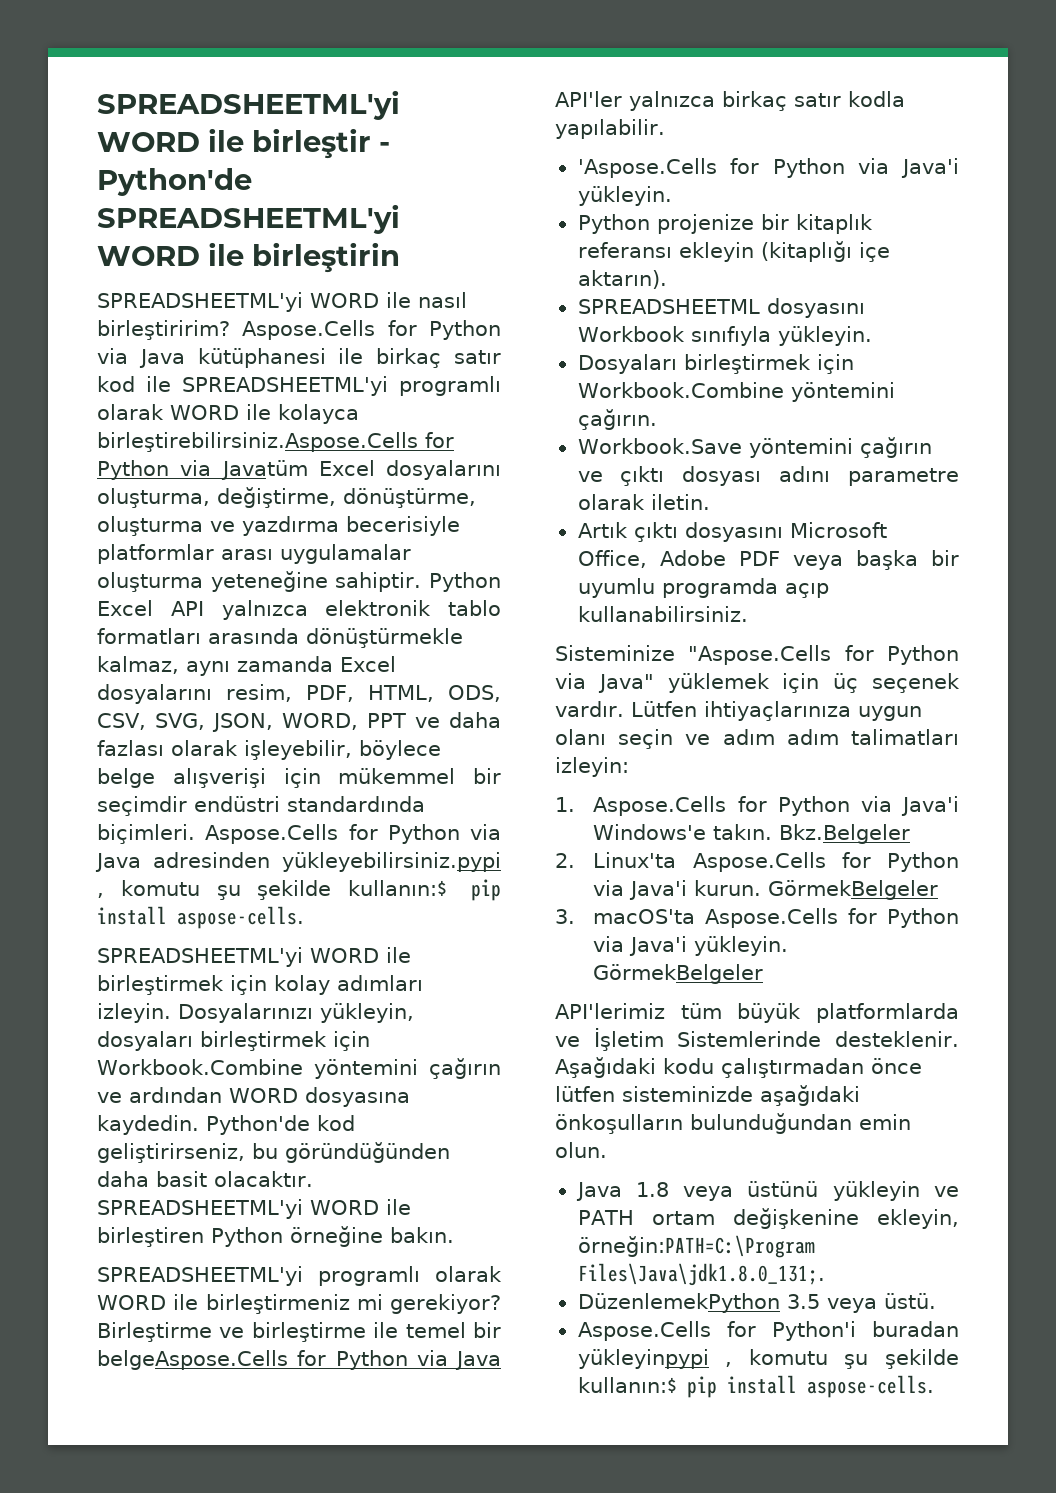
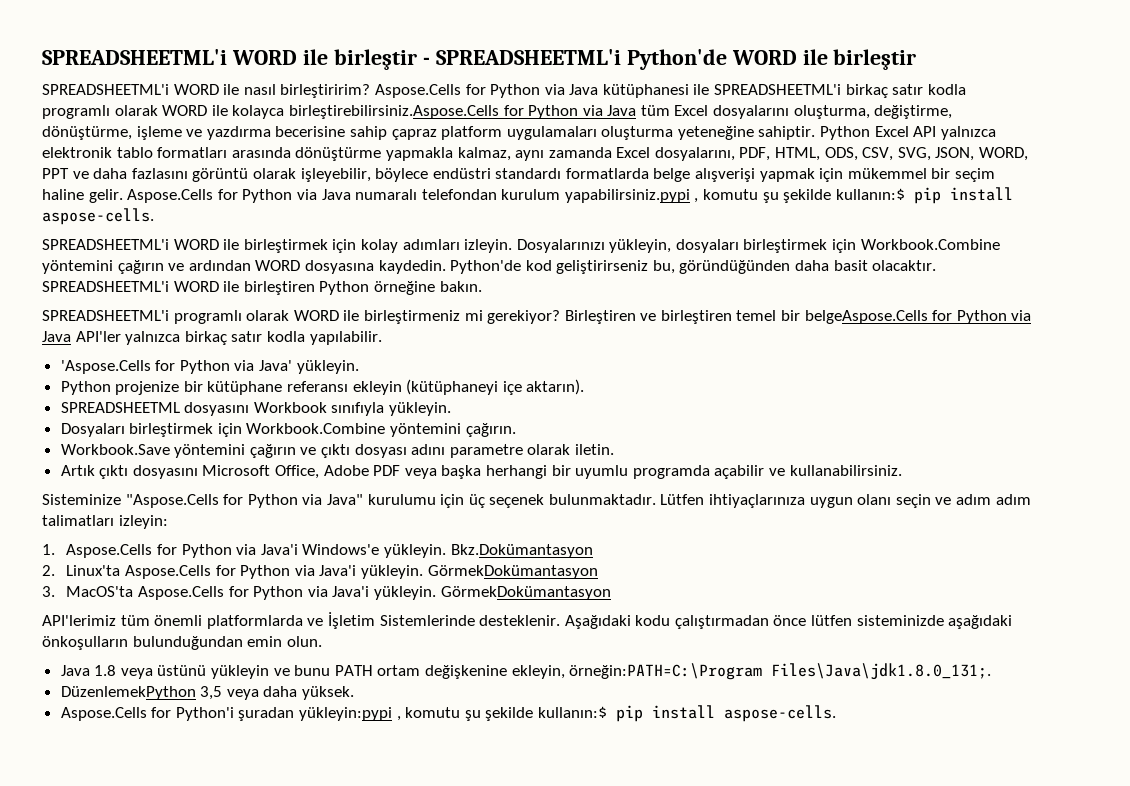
- SPREADSHEETML'yi WORD ile birleştir - Python'de SPREADSHEETML'yi WORD ile birleştirin
- SPREADSHEETML'yi WORD ile nasıl birleştiririm?
+ SPREADSHEETML'i WORD ile birleştir - SPREADSHEETML'i Python'de WORD ile birleştir
+ SPREADSHEETML'i WORD ile nasıl birleştiririm?
- Aspose.Cells for Python via Java kütüphanesi ile birkaç satır kod ile SPREADSHEETML'yi programlı olarak WORD ile kolayca birleştirebilirsiniz.Aspose.Cells for Python via Javatüm Excel dosyalarını oluşturma, değiştirme, dönüştürme, oluşturma ve yazdırma becerisiyle platformlar arası uygulamalar oluşturma yeteneğine sahiptir.
+ Aspose.Cells for Python via Java kütüphanesi ile SPREADSHEETML'i birkaç satır kodla programlı olarak WORD ile kolayca birleştirebilirsiniz.Aspose.Cells for Python via Java tüm Excel dosyalarını oluşturma, değiştirme, dönüştürme, işleme ve yazdırma becerisine sahip çapraz platform uygulamaları oluşturma yeteneğine sahiptir.
- Python Excel API yalnızca elektronik tablo formatları arasında dönüştürmekle kalmaz, aynı zamanda Excel dosyalarını resim, PDF, HTML, ODS, CSV, SVG, JSON, WORD, PPT ve daha fazlası olarak işleyebilir, böylece belge alışverişi için mükemmel bir seçimdir endüstri standardında biçimleri. Aspose.Cells for Python via Java adresinden yükleyebilirsiniz.pypi , komutu şu şekilde kullanın:$ pip install aspose-cells.
+ Python Excel API yalnızca elektronik tablo formatları arasında dönüştürme yapmakla kalmaz, aynı zamanda Excel dosyalarını, PDF, HTML, ODS, CSV, SVG, JSON, WORD, PPT ve daha fazlasını görüntü olarak işleyebilir, böylece endüstri standardı formatlarda belge alışverişi yapmak için mükemmel bir seçim haline gelir. Aspose.Cells for Python via Java numaralı telefondan kurulum yapabilirsiniz.pypi , komutu şu şekilde kullanın:$ pip install aspose-cells.
- SPREADSHEETML'yi WORD ile birleştirmek için kolay adımları izleyin.
+ SPREADSHEETML'i WORD ile birleştirmek için kolay adımları izleyin.
- Python'de kod geliştirirseniz, bu göründüğünden daha basit olacaktır.
+ Python'de kod geliştirirseniz bu, göründüğünden daha basit olacaktır.
- SPREADSHEETML'yi WORD ile birleştiren Python örneğine bakın.
+ SPREADSHEETML'i WORD ile birleştiren Python örneğine bakın.
- SPREADSHEETML'yi programlı olarak WORD ile birleştirmeniz mi gerekiyor?
+ SPREADSHEETML'i programlı olarak WORD ile birleştirmeniz mi gerekiyor?
- Birleştirme ve birleştirme ile temel bir belgeAspose.Cells for Python via Java API'ler yalnızca birkaç satır kodla yapılabilir.
+ Birleştiren ve birleştiren temel bir belgeAspose.Cells for Python via Java API'ler yalnızca birkaç satır kodla yapılabilir.
- 'Aspose.Cells for Python via Java'i yükleyin.
+ 'Aspose.Cells for Python via Java' yükleyin.
- Python projenize bir kitaplık referansı ekleyin (kitaplığı içe aktarın).
+ Python projenize bir kütüphane referansı ekleyin (kütüphaneyi içe aktarın).
- Artık çıktı dosyasını Microsoft Office, Adobe PDF veya başka bir uyumlu programda açıp kullanabilirsiniz.
+ Artık çıktı dosyasını Microsoft Office, Adobe PDF veya başka herhangi bir uyumlu programda açabilir ve kullanabilirsiniz.
- Sisteminize "Aspose.Cells for Python via Java" yüklemek için üç seçenek vardır.
+ Sisteminize "Aspose.Cells for Python via Java" kurulumu için üç seçenek bulunmaktadır.
- 1. Aspose.Cells for Python via Java'i Windows'e takın. Bkz.Belgeler
+ 1. Aspose.Cells for Python via Java'i Windows'e yükleyin. Bkz.Dokümantasyon
- 2. Linux'ta Aspose.Cells for Python via Java'i kurun. GörmekBelgeler
+ 2. Linux'ta Aspose.Cells for Python via Java'i yükleyin. GörmekDokümantasyon
- 3. macOS'ta Aspose.Cells for Python via Java'i yükleyin. GörmekBelgeler
+ 3. MacOS'ta Aspose.Cells for Python via Java'i yükleyin. GörmekDokümantasyon
- API'lerimiz tüm büyük platformlarda ve İşletim Sistemlerinde desteklenir.
+ API'lerimiz tüm önemli platformlarda ve İşletim Sistemlerinde desteklenir.
- Java 1.8 veya üstünü yükleyin ve PATH ortam değişkenine ekleyin, örneğin:PATH=C:\Program Files\Java\jdk1.8.0_131;.
+ Java 1.8 veya üstünü yükleyin ve bunu PATH ortam değişkenine ekleyin, örneğin:PATH=C:\Program Files\Java\jdk1.8.0_131;.
- DüzenlemekPython 3.5 veya üstü.
+ DüzenlemekPython 3,5 veya daha yüksek.
- Aspose.Cells for Python'i buradan yükleyinpypi , komutu şu şekilde kullanın:$ pip install aspose-cells.
+ Aspose.Cells for Python'i şuradan yükleyin:pypi , komutu şu şekilde kullanın:$ pip install aspose-cells.

